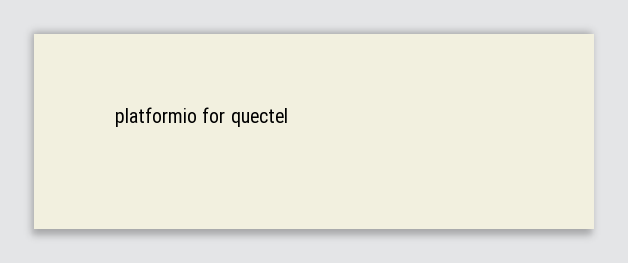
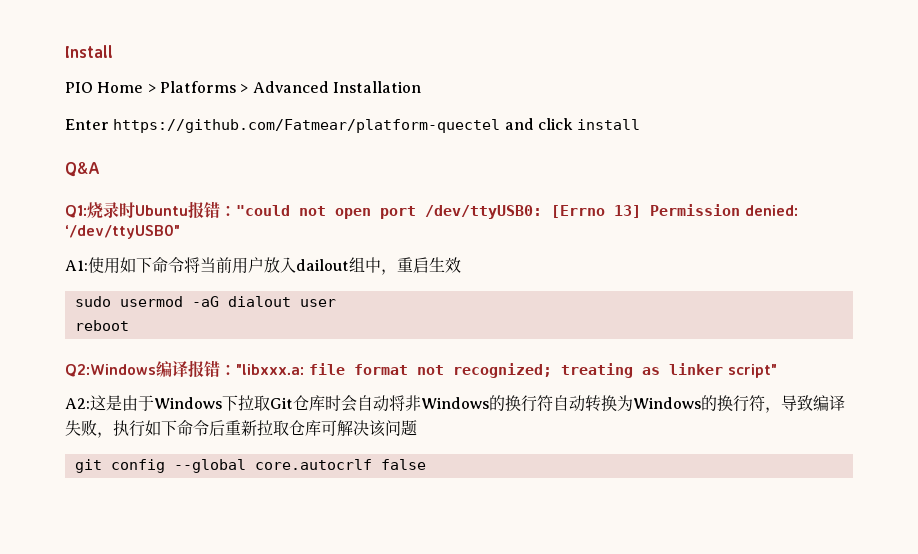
- platformio for quectel
+ Install
+ PIO Home > Platforms > Advanced Installation
+ Enter https://github.com/Fatmear/platform-quectel and click install
+ Q&A
+ Q1:烧录时Ubuntu报错："could not open port /dev/ttyUSB0: [Errno 13] Permission denied: ‘/dev/ttyUSB0"
+ A1:使用如下命令将当前用户放入dailout组中，重启生效
+ sudo usermod -aG dialout user
+ reboot
+ Q2:Windows编译报错："libxxx.a: file format not recognized; treating as linker script"
+ A2:这是由于Windows下拉取Git仓库时会自动将非Windows的换行符自动转换为Windows的换行符，导致编译失败，执行如下命令后重新拉取仓库可解决该问题
+ git config --global core.autocrlf false

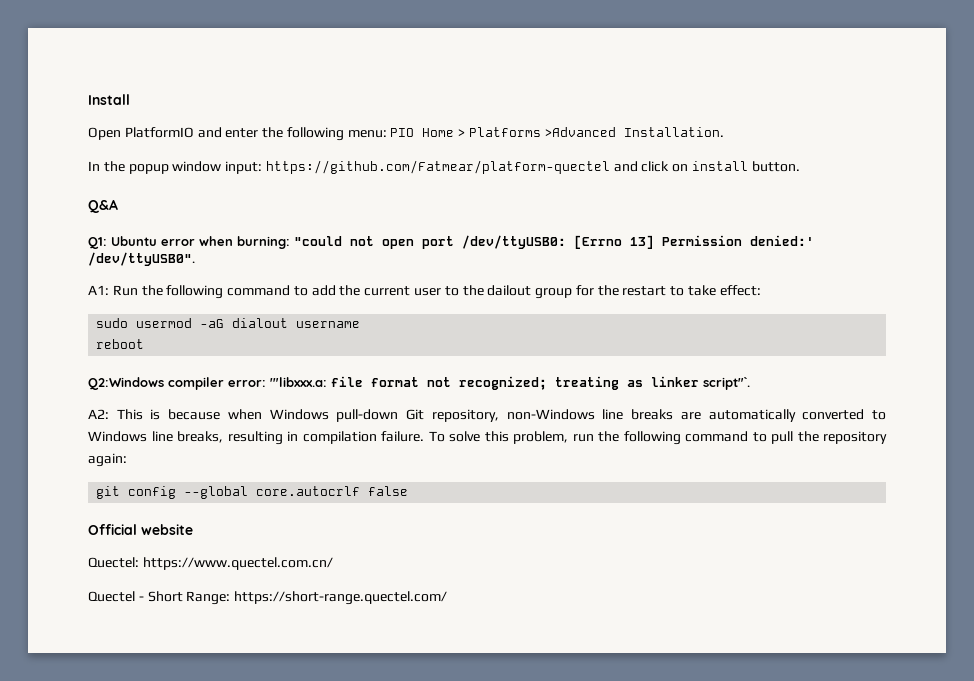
- PIO Home > Platforms > Advanced Installation
- Enter https://github.com/Fatmear/platform-quectel and click install
+ Open PlatformIO and enter the following menu: PIO Home > Platforms >Advanced Installation.
+ In the popup window input: https://github.com/Fatmear/platform-quectel and click on install button.
- Q1:烧录时Ubuntu报错："could not open port /dev/ttyUSB0: [Errno 13] Permission denied: ‘/dev/ttyUSB0"
+ Q1: Ubuntu error when burning: "could not open port /dev/ttyUSB0: [Errno 13] Permission denied:' /dev/ttyUSB0".
- A1:使用如下命令将当前用户放入dailout组中，重启生效
+ A1: Run the following command to add the current user to the dailout group for the restart to take effect:
- sudo usermod -aG dialout user
+ sudo usermod -aG dialout username
- Q2:Windows编译报错："libxxx.a: file format not recognized; treating as linker script"
+ Q2:Windows compiler error: '"libxxx.a: file format not recognized; treating as linker script"`.
- A2:这是由于Windows下拉取Git仓库时会自动将非Windows的换行符自动转换为Windows的换行符，导致编译失败，执行如下命令后重新拉取仓库可解决该问题
+ A2: This is because when Windows pull-down Git repository, non-Windows line breaks are automatically converted to Windows line breaks, resulting in compilation failure. To solve this problem, run the following command to pull the repository again:
+ Official website
+ Quectel: https://www.quectel.com.cn/
+ Quectel - Short Range: https://short-range.quectel.com/

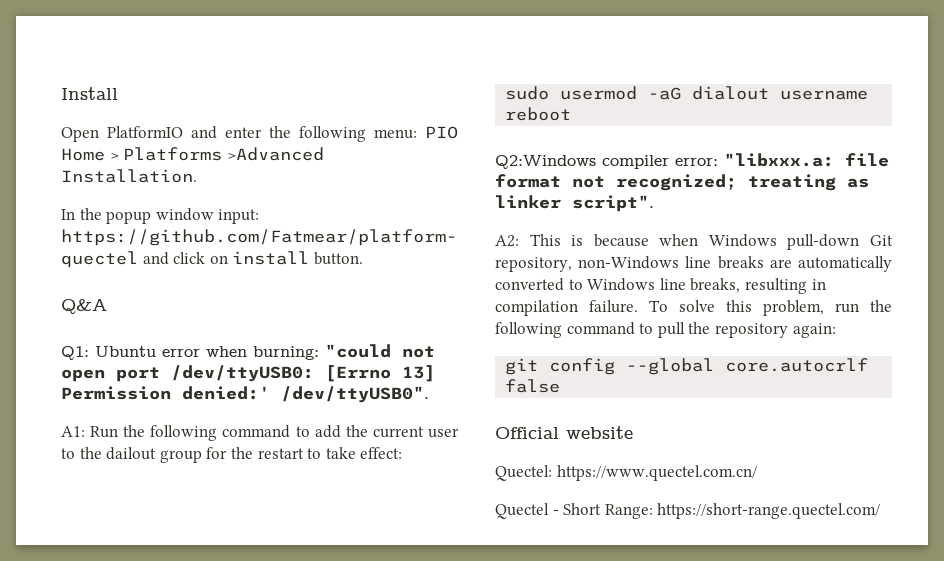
- Q2:Windows compiler error: '"libxxx.a: file format not recognized; treating as linker script"`.
+ Q2:Windows compiler error: "libxxx.a: file format not recognized; treating as linker script".

